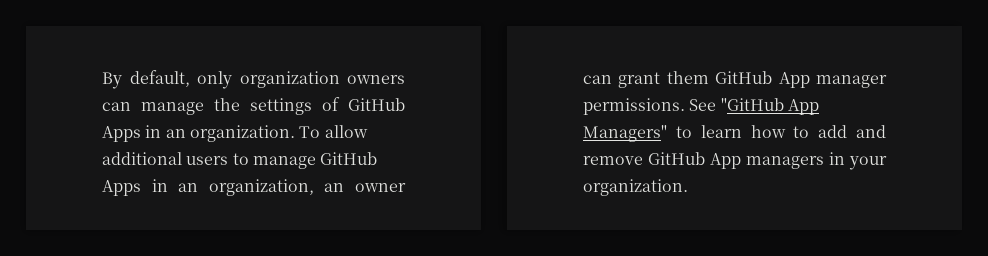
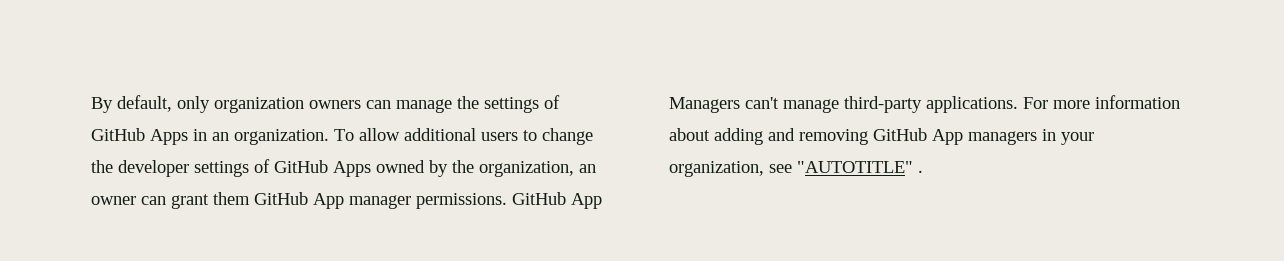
- To allow additional users to manage GitHub Apps in an organization, an owner can grant them GitHub App manager permissions.
+ To allow additional users to change the developer settings of GitHub Apps owned by the organization, an owner can grant them GitHub App manager permissions.
- See "GitHub App Managers" to learn how to add and remove GitHub App managers in your organization.
+ GitHub App Managers can't manage third-party applications. For more information about adding and removing GitHub App managers in your organization, see "AUTOTITLE" .

